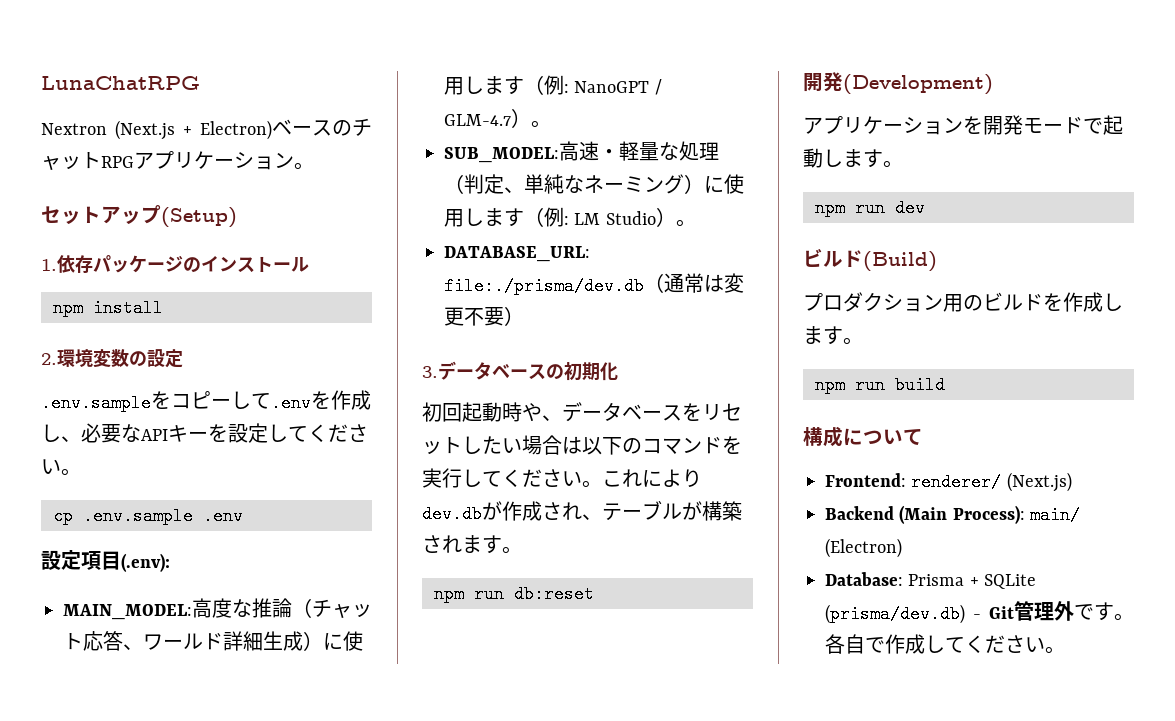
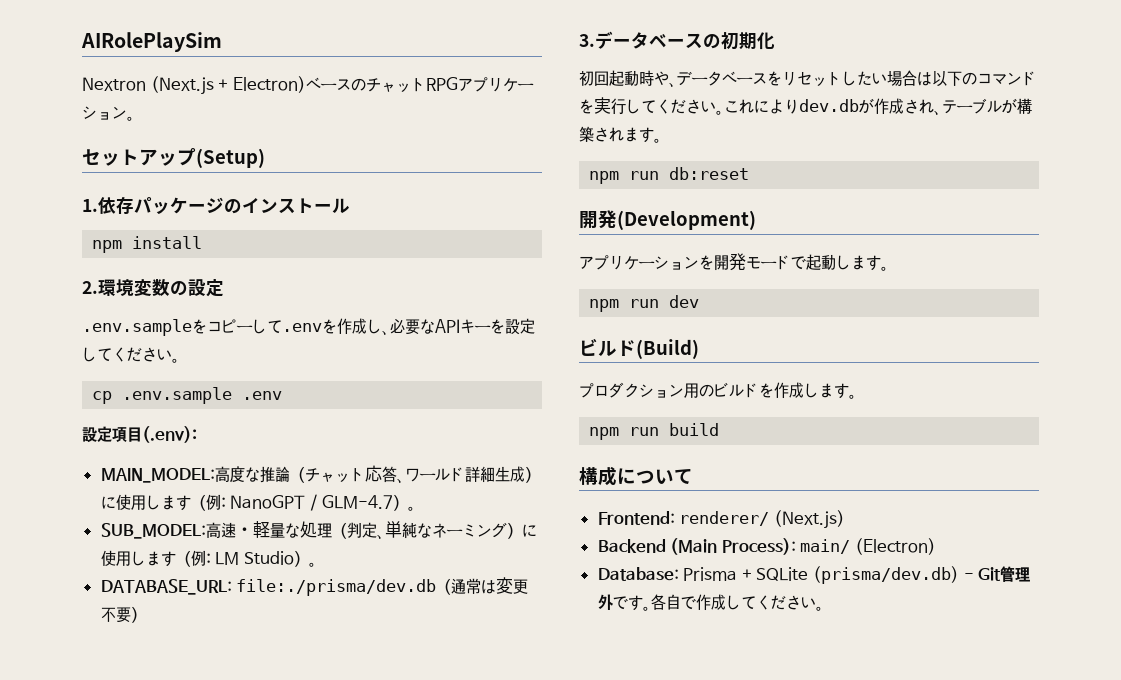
- LunaChatRPG
+ AIRolePlaySim

